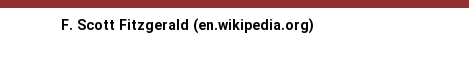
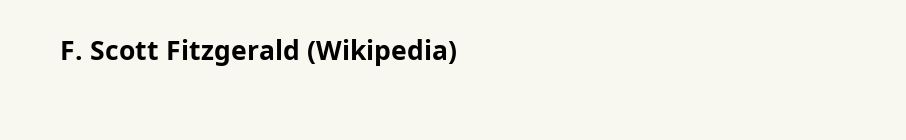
- F. Scott Fitzgerald (en.wikipedia.org)
+ F. Scott Fitzgerald (Wikipedia)

